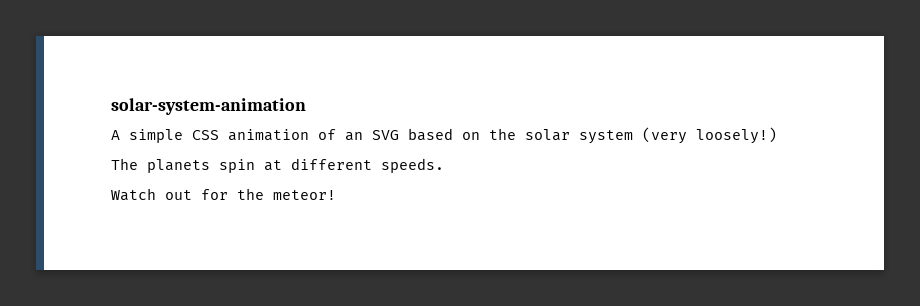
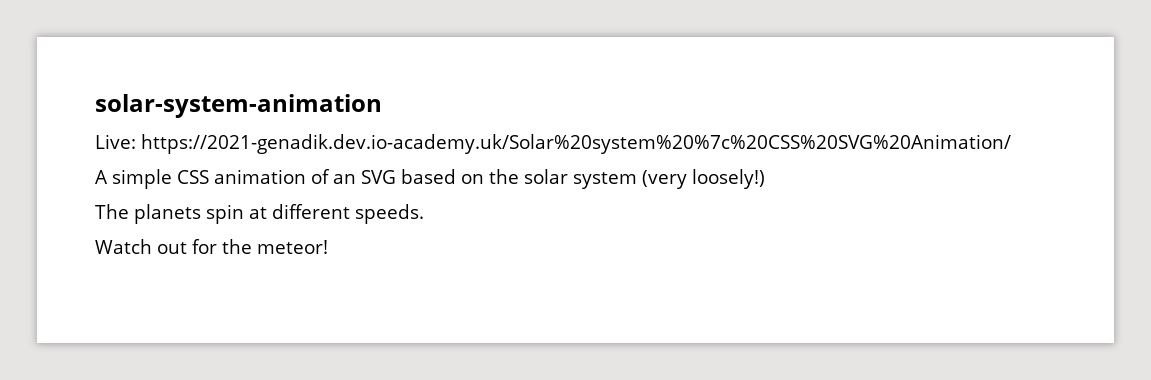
+ Live: https://2021-genadik.dev.io-academy.uk/Solar%20system%20%7c%20CSS%20SVG%20Animation/

